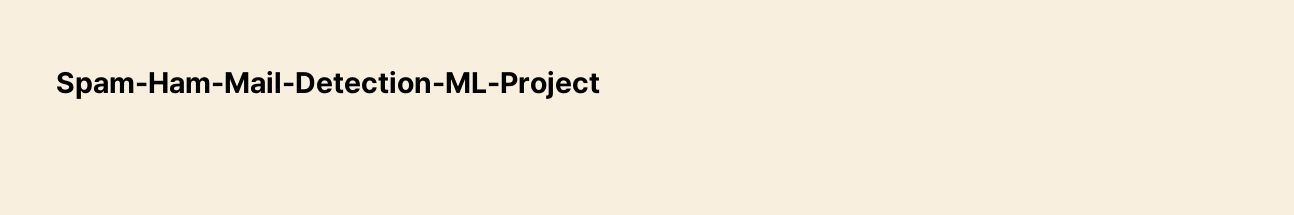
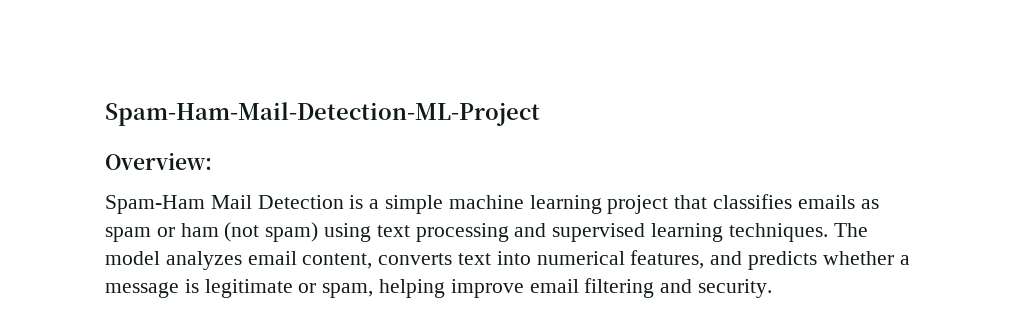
+ Overview:
+ Spam-Ham Mail Detection is a simple machine learning project that classifies emails as spam or ham (not spam) using text processing and supervised learning techniques. The model analyzes email content, converts text into numerical features, and predicts whether a message is legitimate or spam, helping improve email filtering and security.

